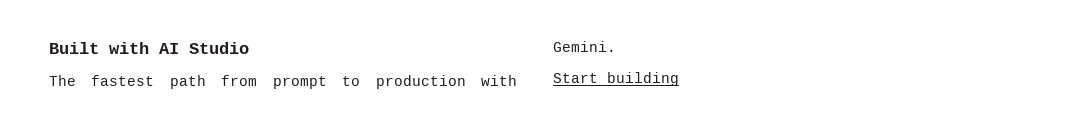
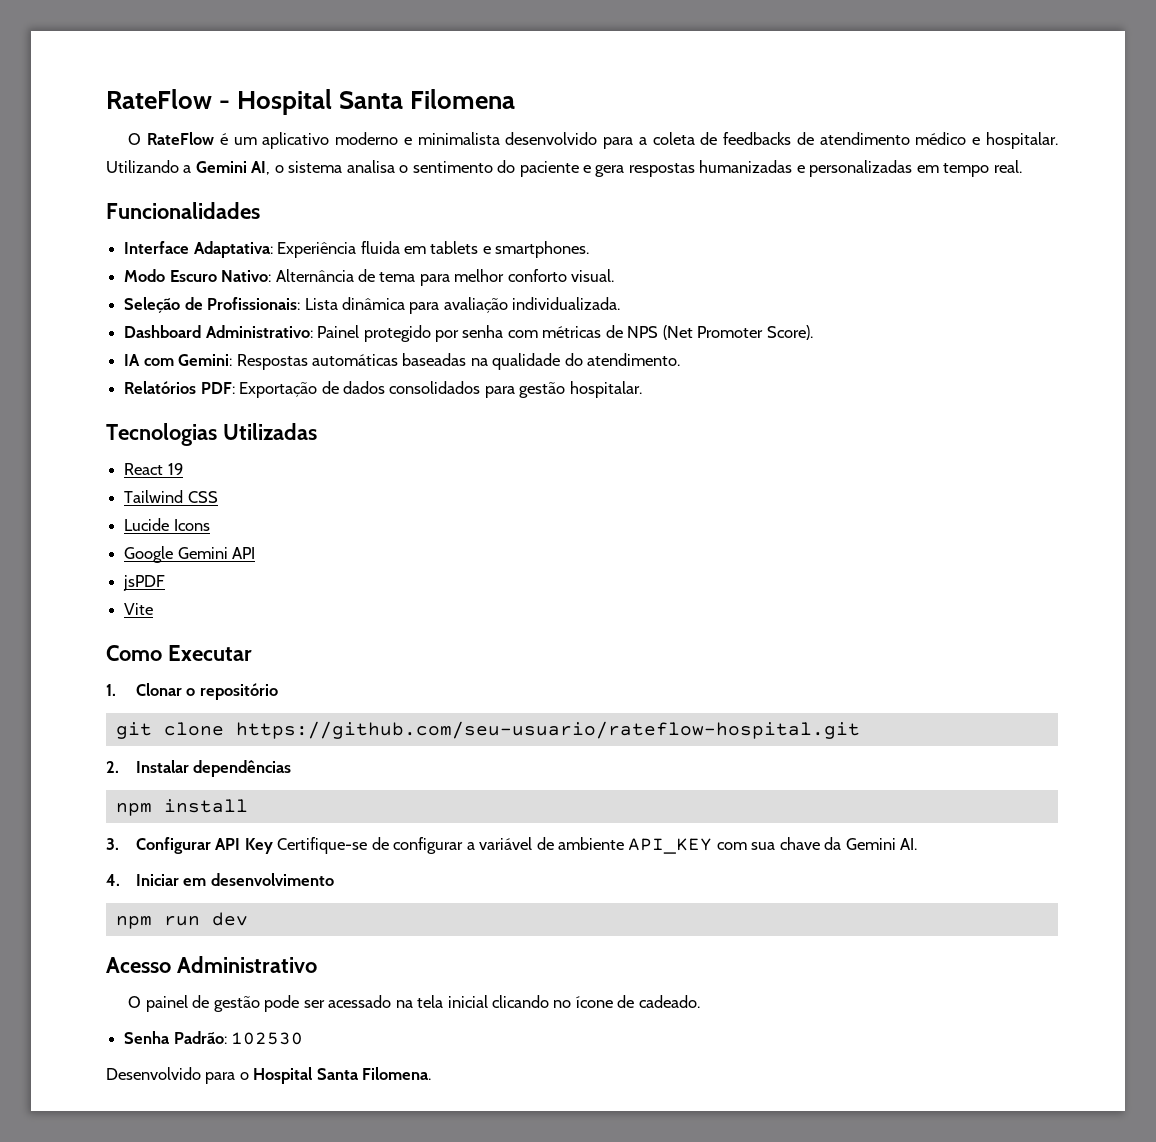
- Built with AI Studio
- The fastest path from prompt to production with Gemini.
- Start building
+ RateFlow - Hospital Santa Filomena
+ O RateFlow é um aplicativo moderno e minimalista desenvolvido para a coleta de feedbacks de atendimento médico e hospitalar. Utilizando a Gemini AI, o sistema analisa o sentimento do paciente e gera respostas humanizadas e personalizadas em tempo real.
+ Funcionalidades
+ Interface Adaptativa: Experiência fluida em tablets e smartphones.
+ Modo Escuro Nativo: Alternância de tema para melhor conforto visual.
+ Seleção de Profissionais: Lista dinâmica para avaliação individualizada.
+ Dashboard Administrativo: Painel protegido por senha com métricas de NPS (Net Promoter Score).
+ IA com Gemini: Respostas automáticas baseadas na qualidade do atendimento.
+ Relatórios PDF: Exportação de dados consolidados para gestão hospitalar.
+ Tecnologias Utilizadas
+ React 19
+ Tailwind CSS
+ Lucide Icons
+ Google Gemini API
+ jsPDF
+ Vite
+ Como Executar
+ 1. Clonar o repositório
+ git clone https://github.com/seu-usuario/rateflow-hospital.git
+ 2. Instalar dependências
+ npm install
+ 3. Configurar API Key Certifique-se de configurar a variável de ambiente API_KEY com sua chave da Gemini AI.
+ 4. Iniciar em desenvolvimento
+ npm run dev
+ Acesso Administrativo
+ O painel de gestão pode ser acessado na tela inicial clicando no ícone de cadeado.
+ Senha Padrão: 102530
+ Desenvolvido para o Hospital Santa Filomena.

